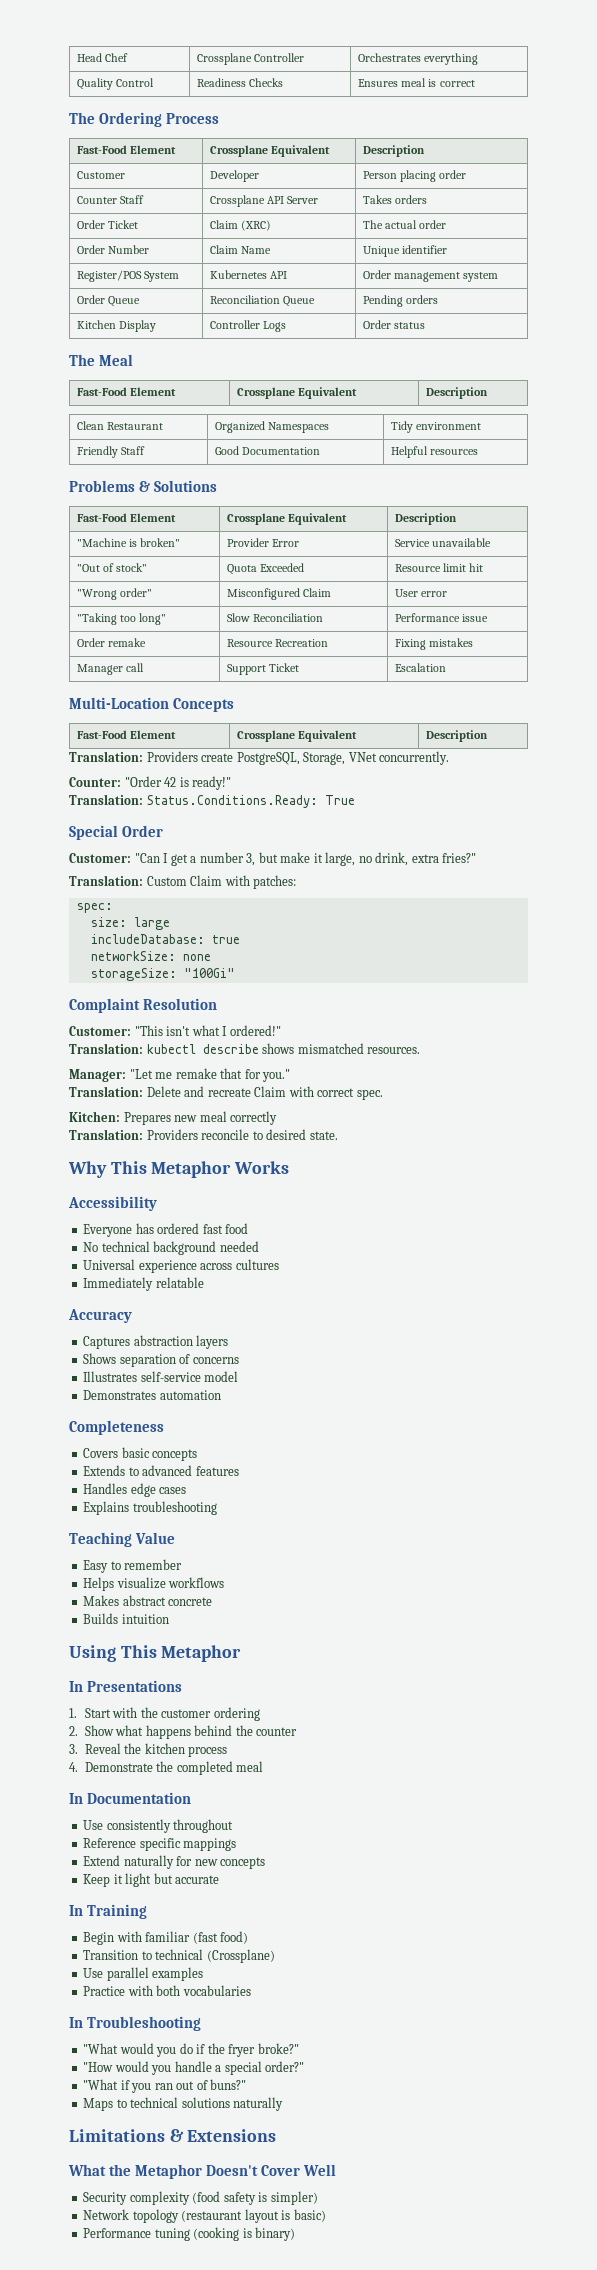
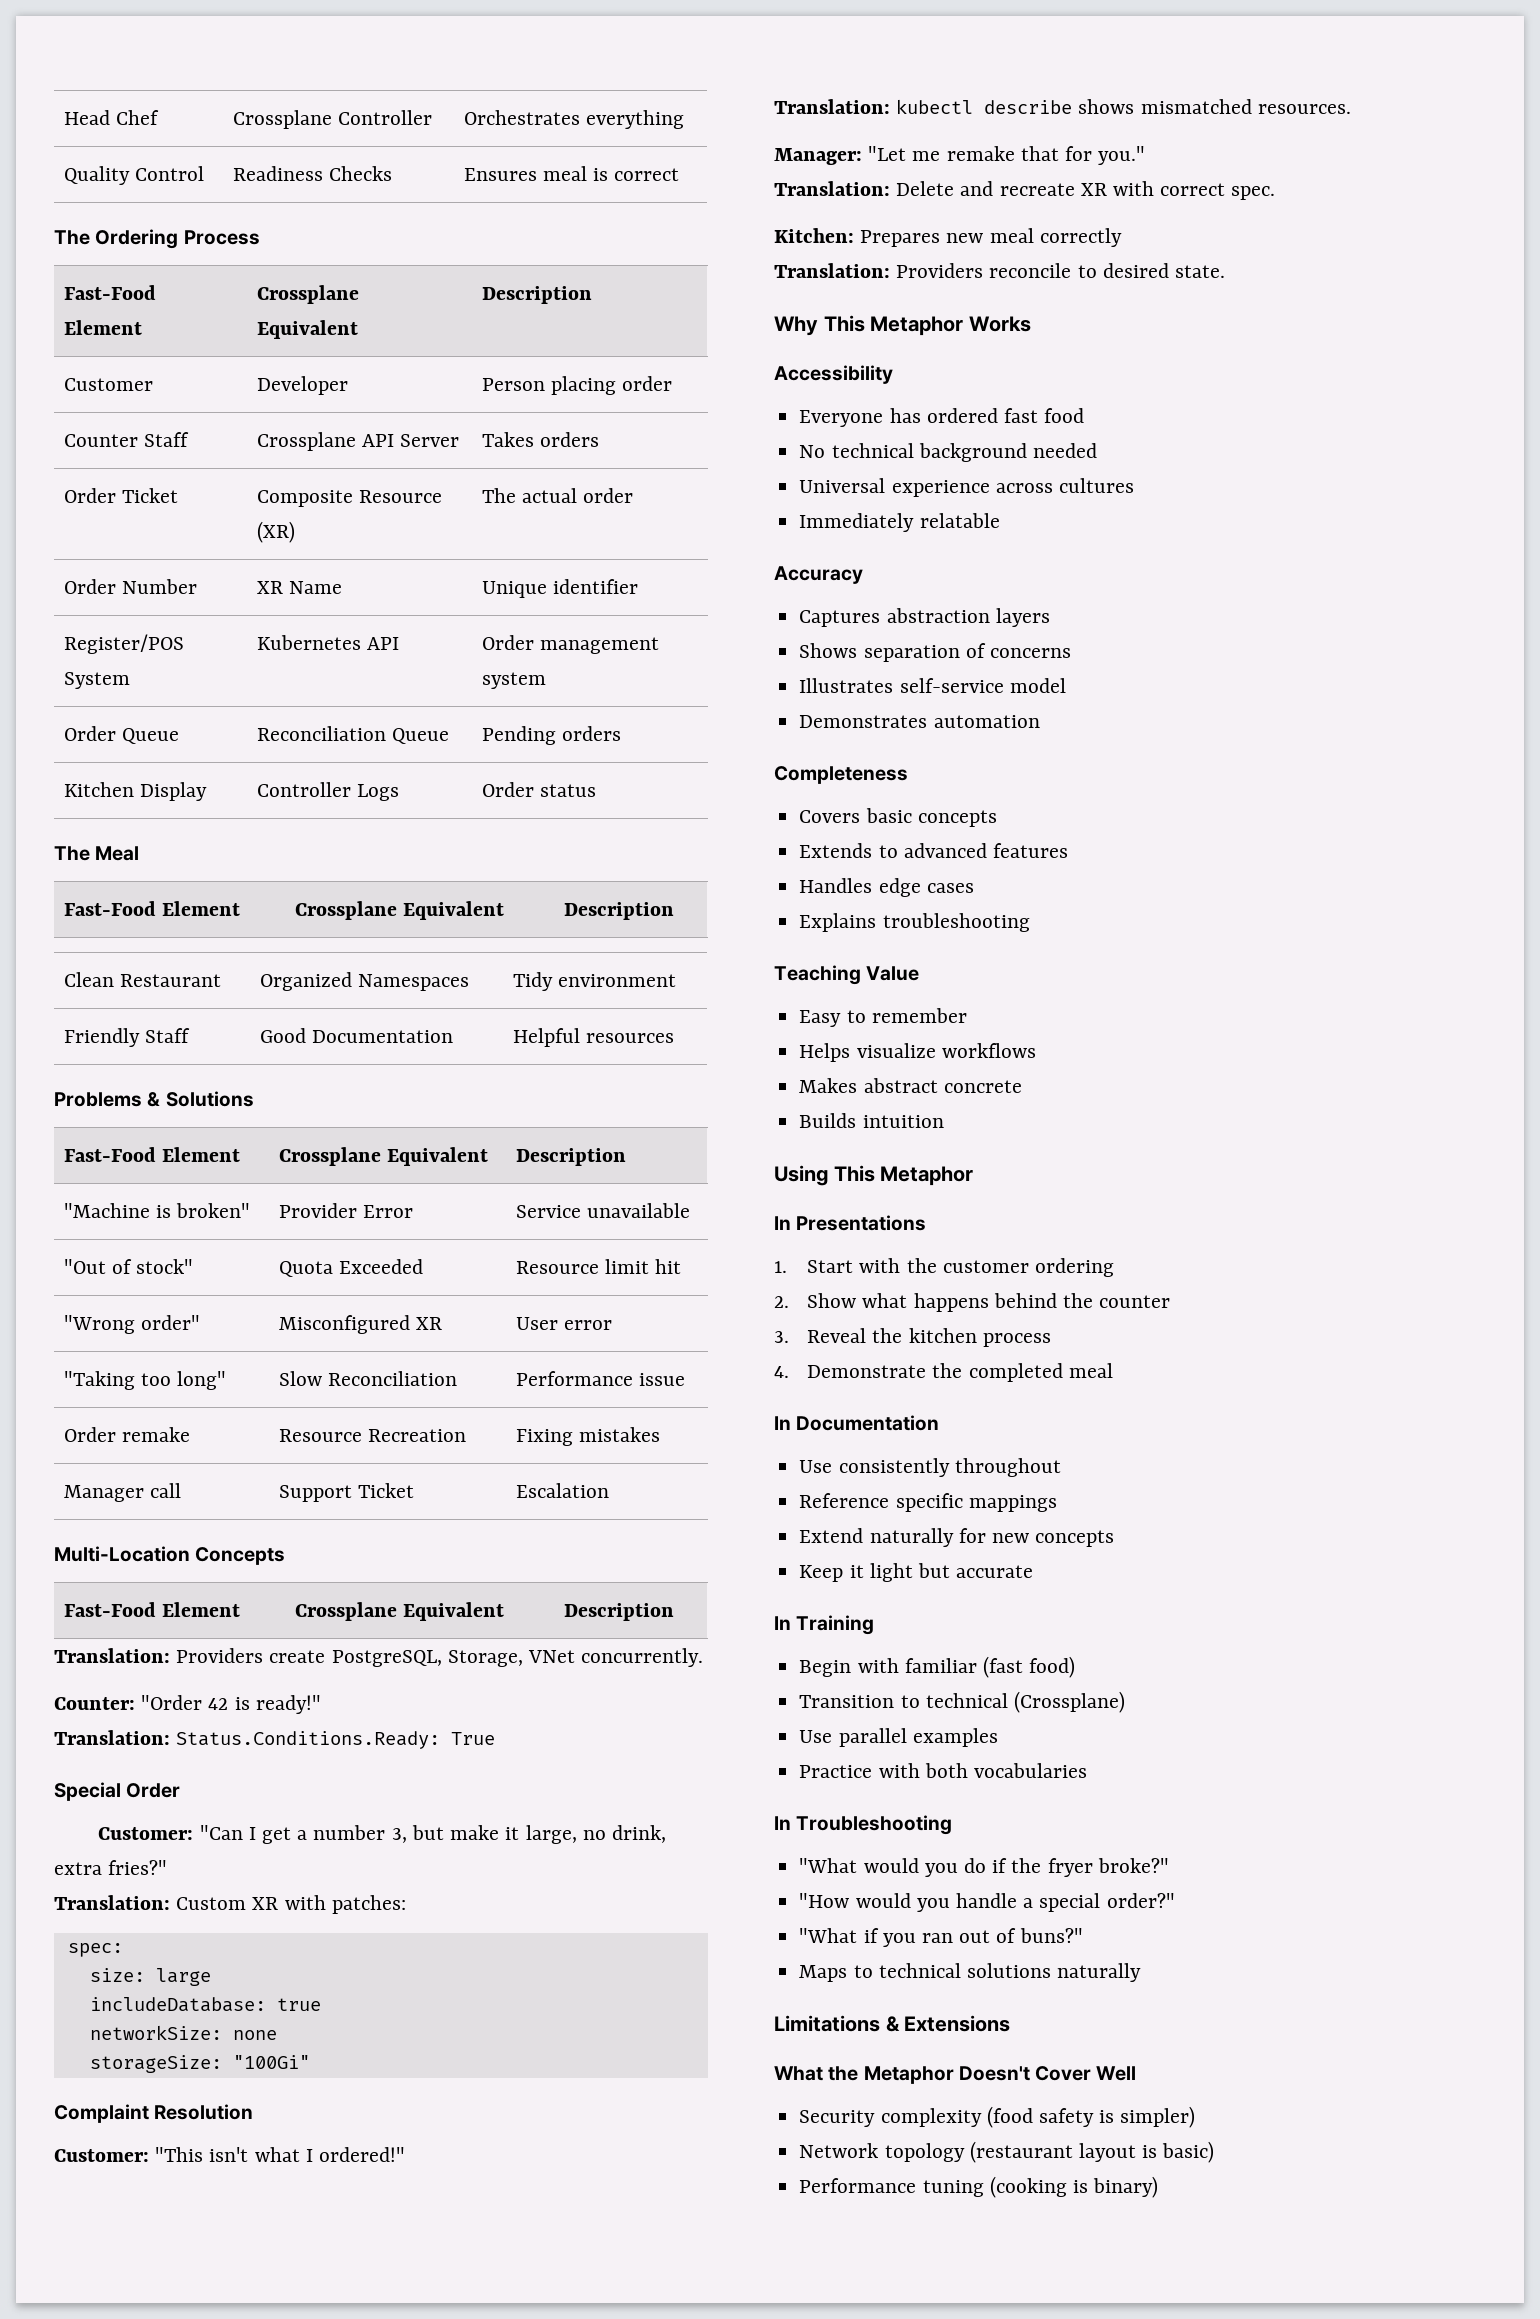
- Order Ticket | Claim (XRC) | The actual order
+ Order Ticket | Composite Resource (XR) | The actual order
- Order Number | Claim Name | Unique identifier
+ Order Number | XR Name | Unique identifier
- "Wrong order" | Misconfigured Claim | User error
+ "Wrong order" | Misconfigured XR | User error
- Translation: Custom Claim with patches:
+ Translation: Custom XR with patches:
- Translation: Delete and recreate Claim with correct spec.
+ Translation: Delete and recreate XR with correct spec.

